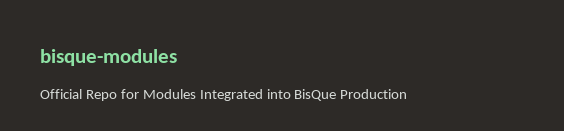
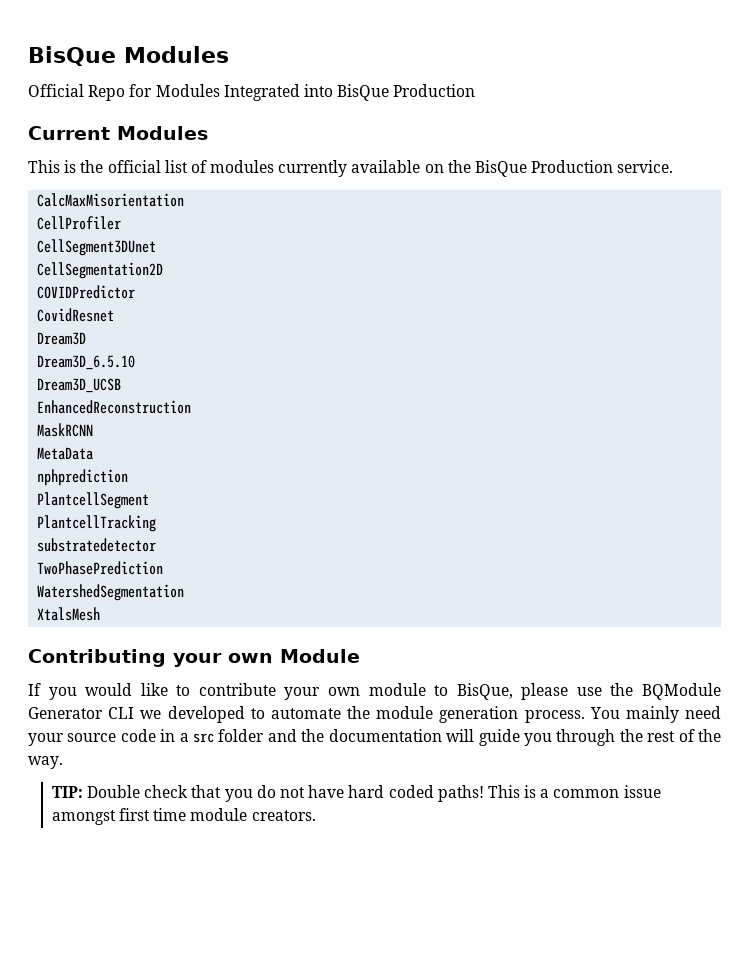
- bisque-modules
+ BisQue Modules
+ Current Modules
+ This is the official list of modules currently available on the BisQue Production service.
+ CalcMaxMisorientation
+ CellProfiler
+ CellSegment3DUnet
+ CellSegmentation2D
+ COVIDPredictor
+ CovidResnet
+ Dream3D
+ Dream3D_6.5.10
+ Dream3D_UCSB
+ EnhancedReconstruction
+ MaskRCNN
+ MetaData
+ nphprediction
+ PlantcellSegment
+ PlantcellTracking
+ substratedetector
+ TwoPhasePrediction
+ WatershedSegmentation
+ XtalsMesh
+ Contributing your own Module
+ If you would like to contribute your own module to BisQue, please use the BQModule Generator CLI we developed to automate the module generation process. You mainly need your source code in a src folder and the documentation will guide you through the rest of the way.
+ TIP: Double check that you do not have hard coded paths! This is a common issue amongst first time module creators.

